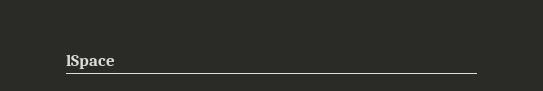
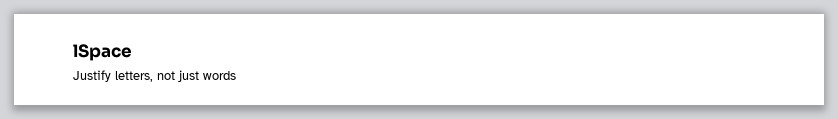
+ Justify letters, not just words

